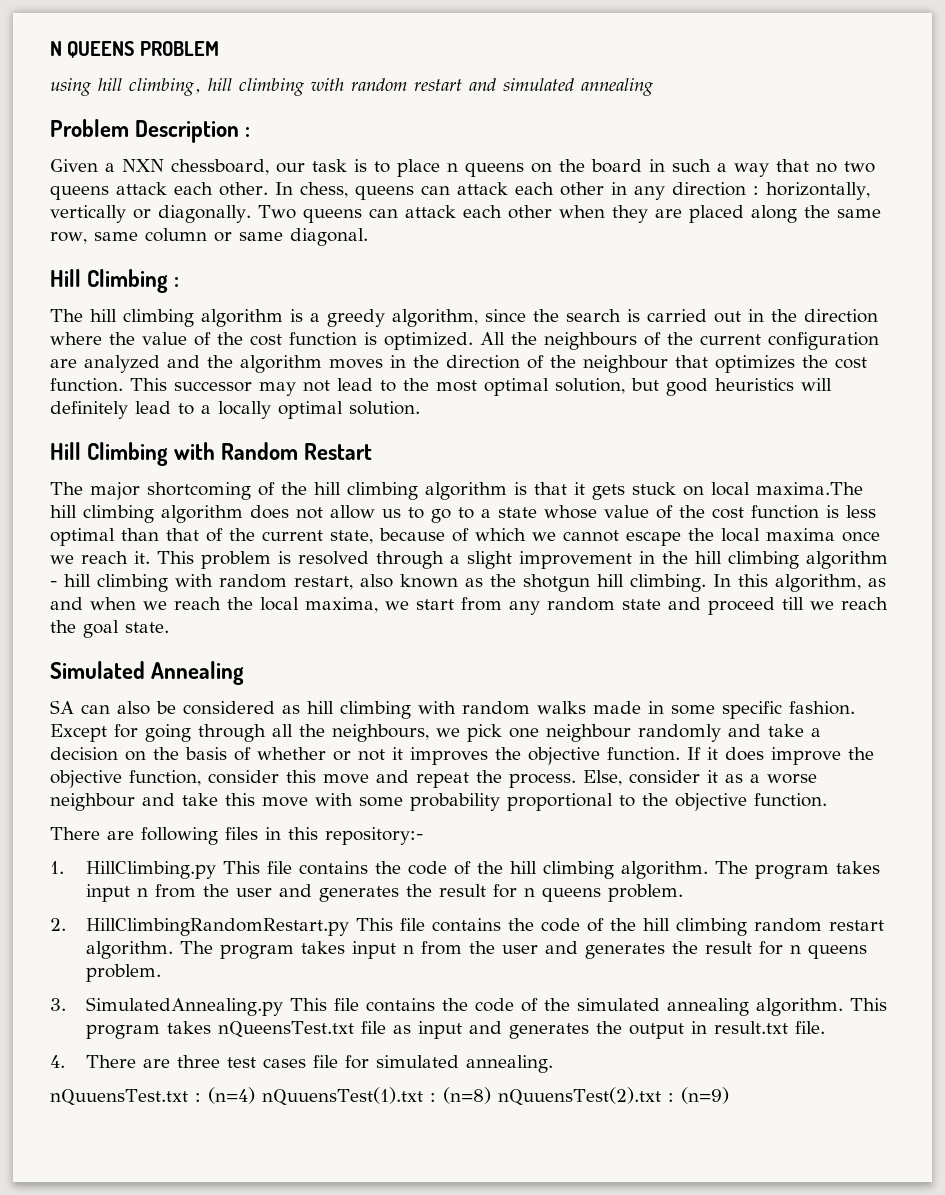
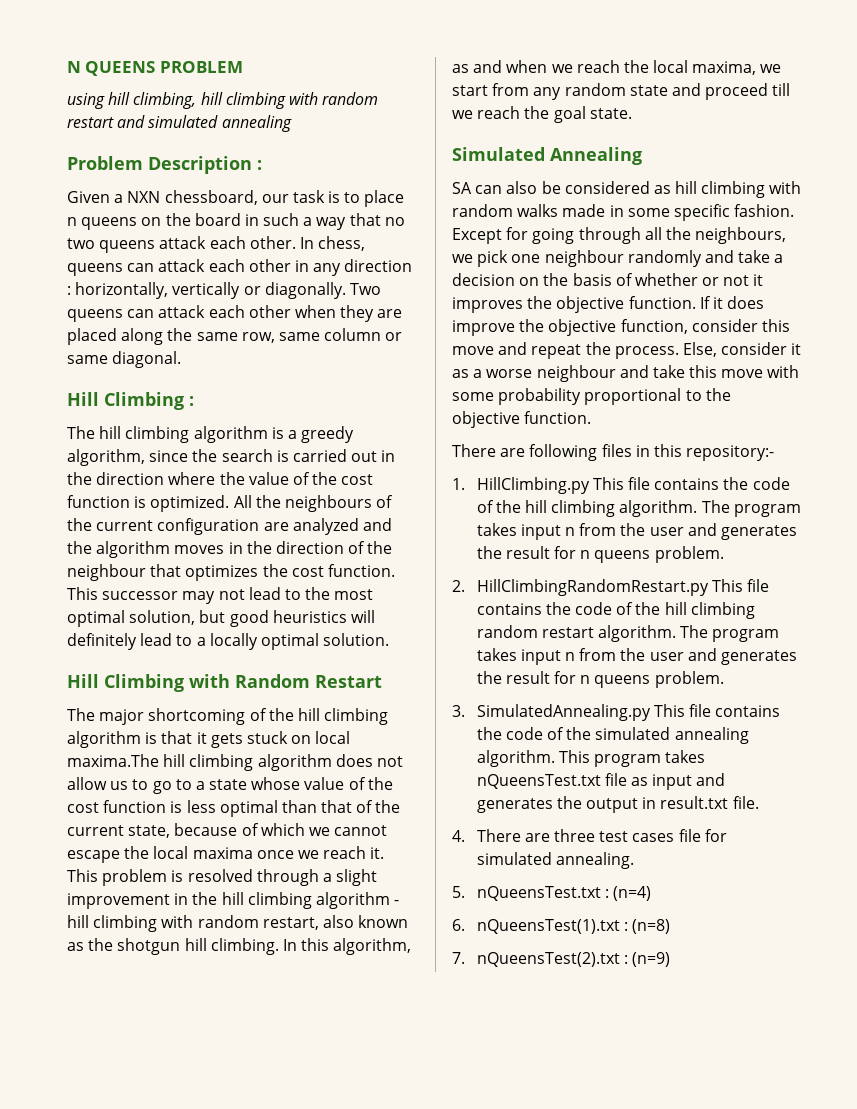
- nQuuensTest.txt : (n=4) nQuuensTest(1).txt : (n=8) nQuuensTest(2).txt : (n=9)
+ 5. nQueensTest.txt : (n=4)
+ 6. nQueensTest(1).txt : (n=8)
+ 7. nQueensTest(2).txt : (n=9)

